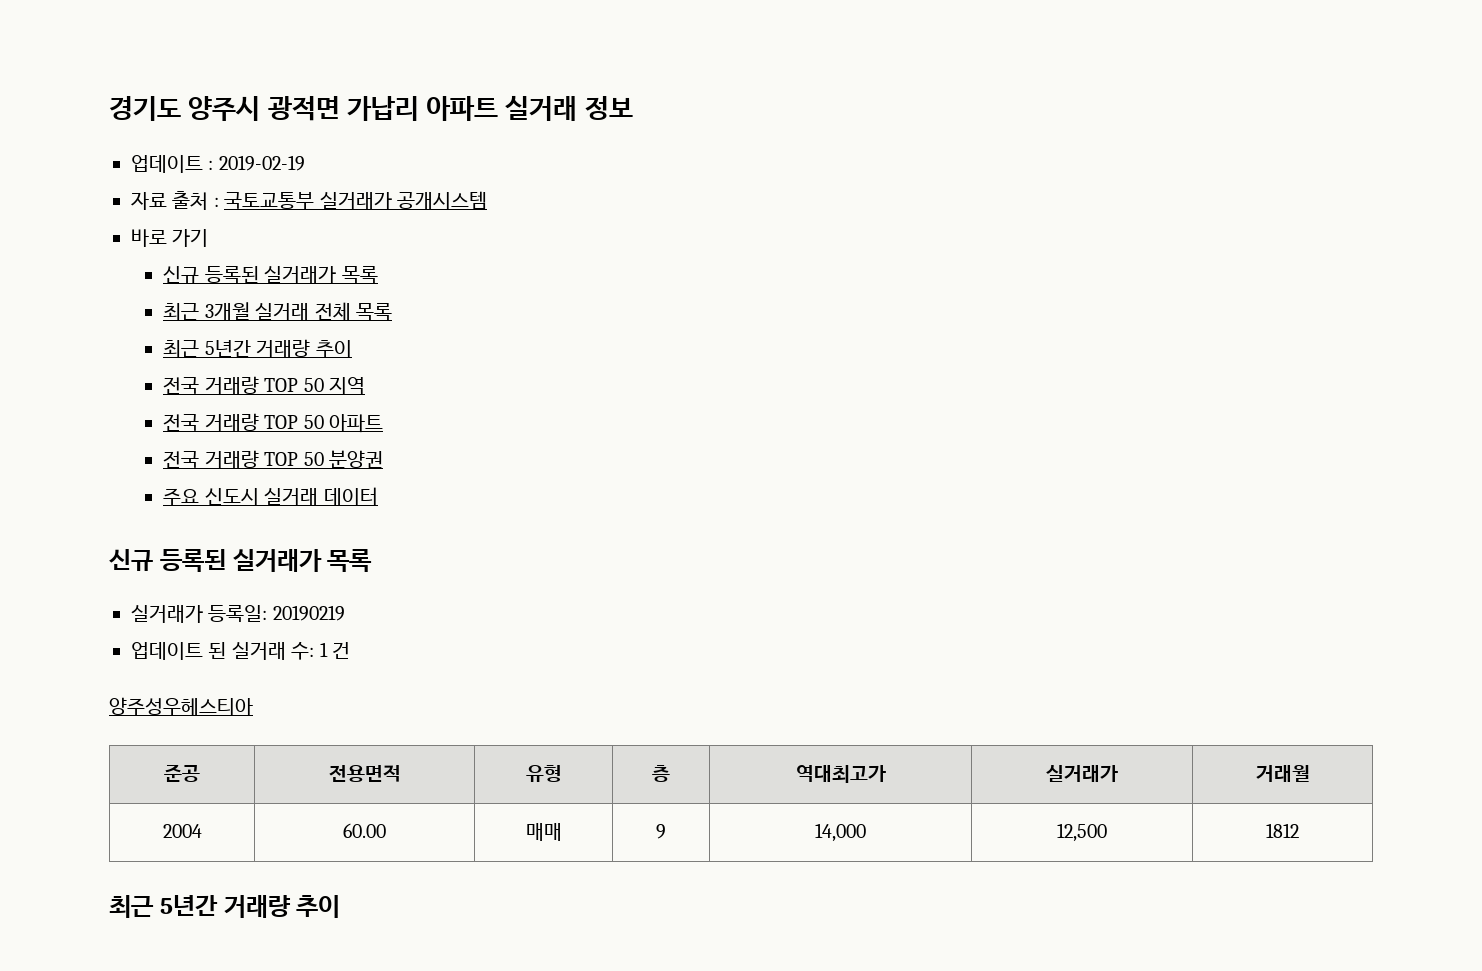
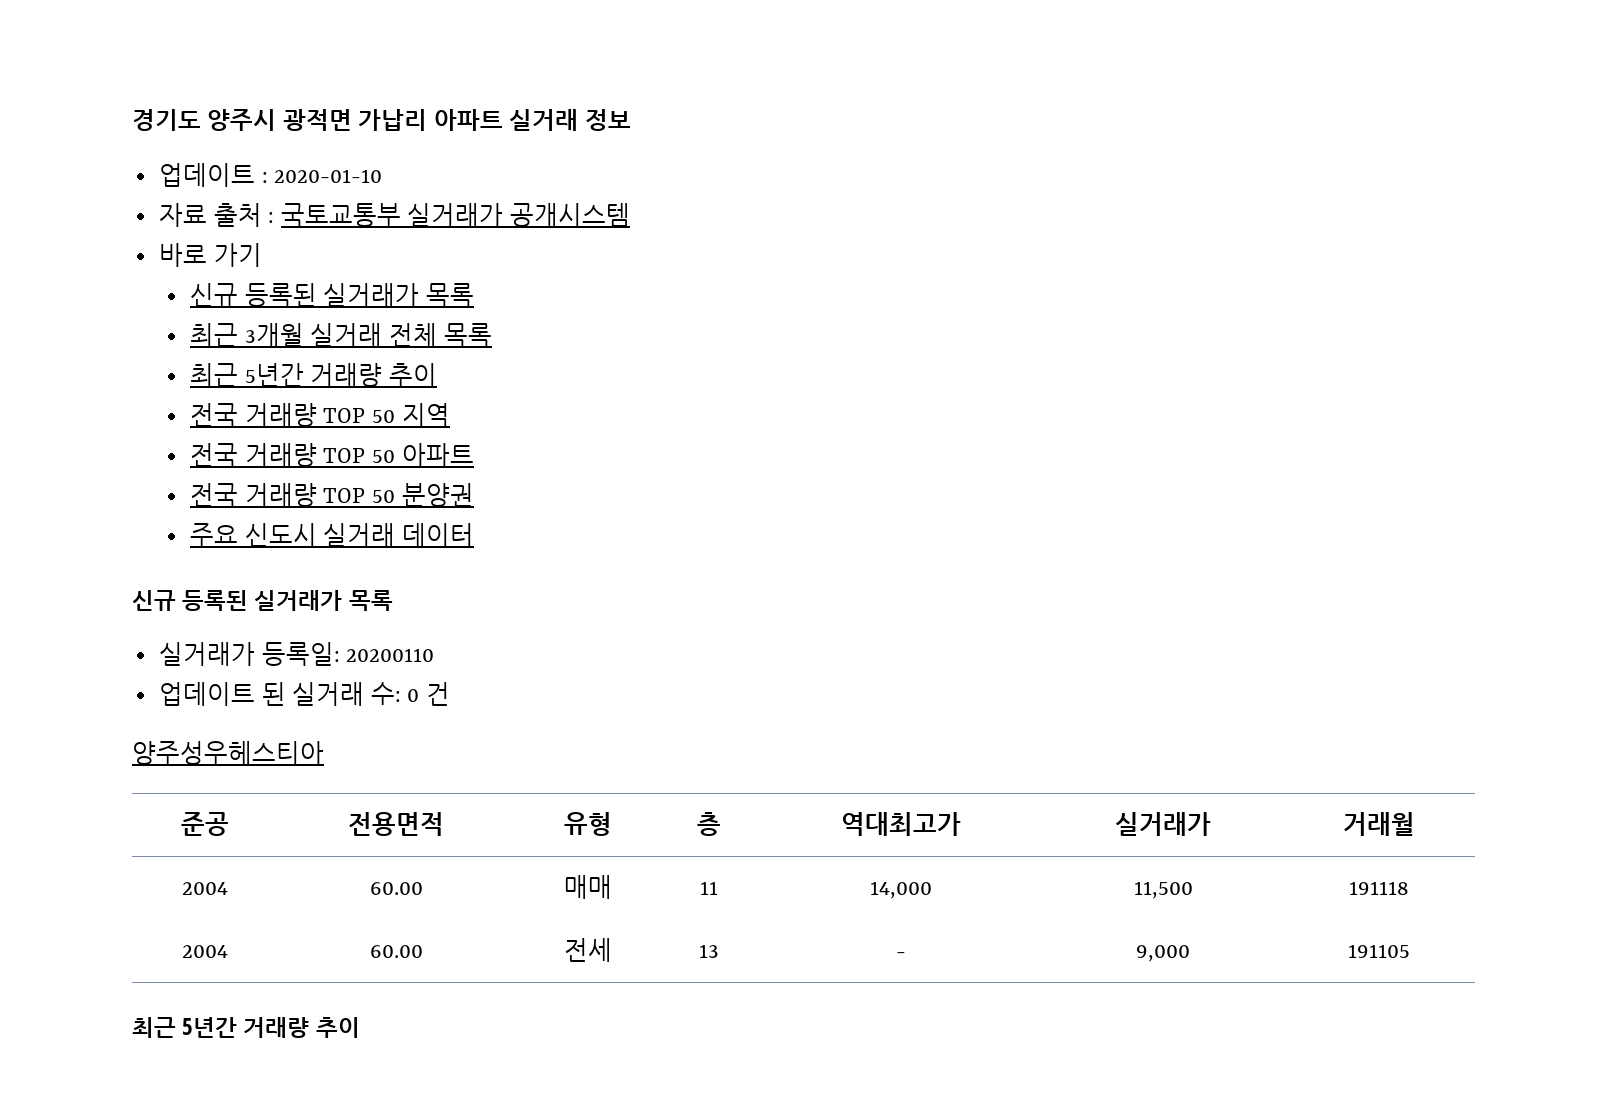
- 업데이트 : 2019-02-19
+ 업데이트 : 2020-01-10
- 실거래가 등록일: 20190219
+ 실거래가 등록일: 20200110
- 업데이트 된 실거래 수: 1 건
+ 업데이트 된 실거래 수: 0 건
- 2004 | 60.00 | 매매 | 9 | 14,000 | 12,500 | 1812
+ 2004 | 60.00 | 매매 | 11 | 14,000 | 11,500 | 191118
+ 2004 | 60.00 | 전세 | 13 | - | 9,000 | 191105

